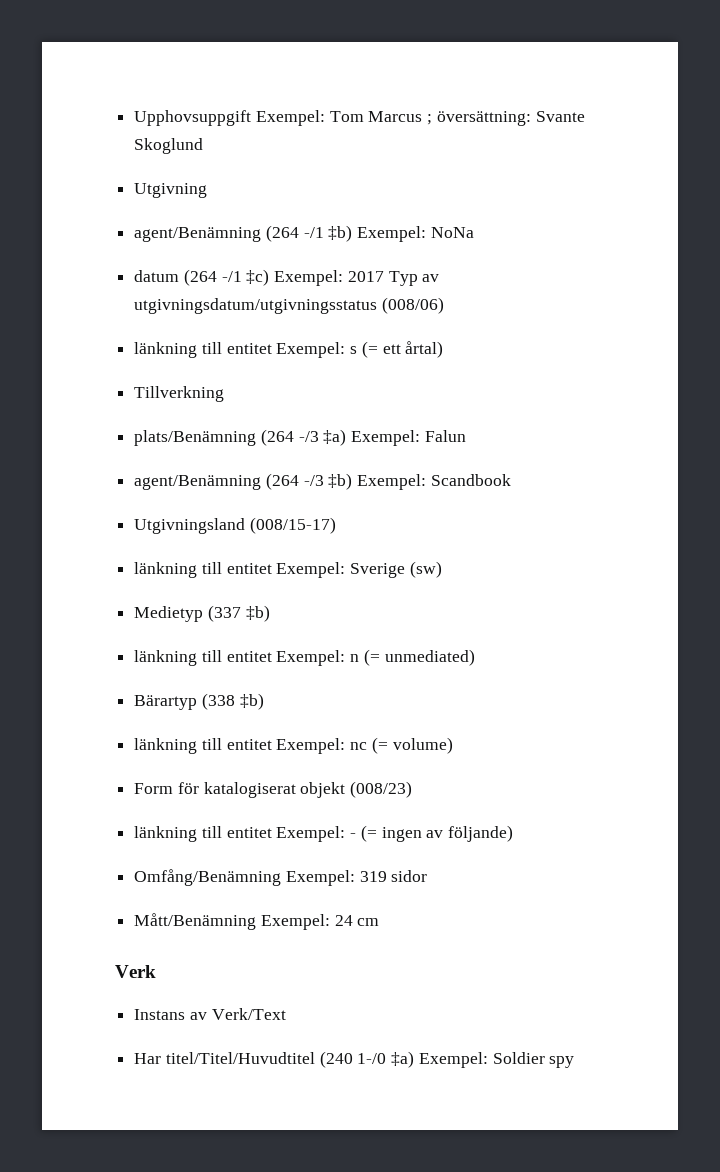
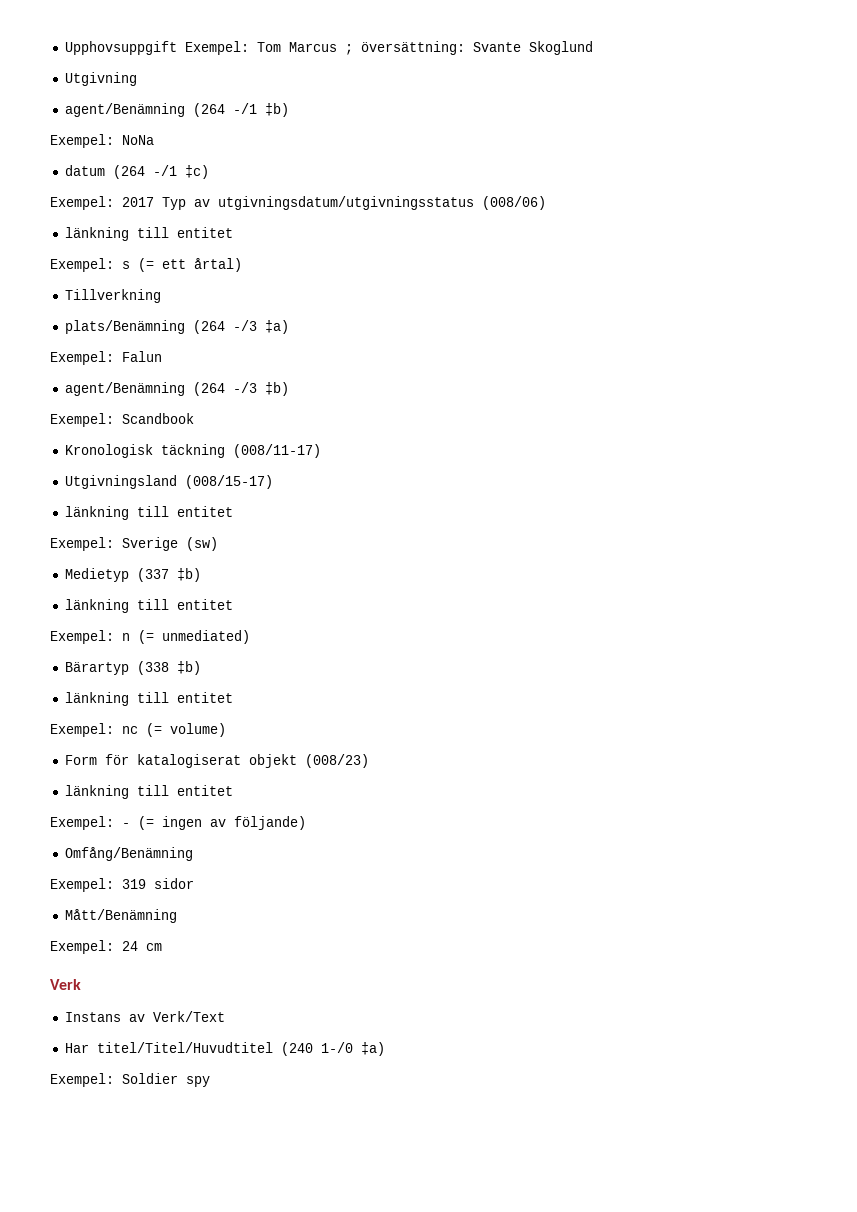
- agent/Benämning (264 -/1 ‡b) Exempel: NoNa
+ agent/Benämning (264 -/1 ‡b)
+ Exempel: NoNa
- datum (264 -/1 ‡c) Exempel: 2017 Typ av utgivningsdatum/utgivningsstatus (008/06)
- länkning till entitet Exempel: s (= ett årtal)
+ datum (264 -/1 ‡c)
+ Exempel: 2017 Typ av utgivningsdatum/utgivningsstatus (008/06)
+ länkning till entitet
+ Exempel: s (= ett årtal)
- plats/Benämning (264 -/3 ‡a) Exempel: Falun
+ plats/Benämning (264 -/3 ‡a)
+ Exempel: Falun
- agent/Benämning (264 -/3 ‡b) Exempel: Scandbook
+ agent/Benämning (264 -/3 ‡b)
+ Exempel: Scandbook
+ Kronologisk täckning (008/11-17)
  Utgivningsland (008/15-17)
- länkning till entitet Exempel: Sverige (sw)
+ länkning till entitet
+ Exempel: Sverige (sw)
  Medietyp (337 ‡b)
- länkning till entitet Exempel: n (= unmediated)
+ länkning till entitet
+ Exempel: n (= unmediated)
  Bärartyp (338 ‡b)
- länkning till entitet Exempel: nc (= volume)
+ länkning till entitet
+ Exempel: nc (= volume)
  Form för katalogiserat objekt (008/23)
- länkning till entitet Exempel: - (= ingen av följande)
+ länkning till entitet
+ Exempel: - (= ingen av följande)
- Omfång/Benämning Exempel: 319 sidor
+ Omfång/Benämning
+ Exempel: 319 sidor
- Mått/Benämning Exempel: 24 cm
+ Mått/Benämning
+ Exempel: 24 cm
- Har titel/Titel/Huvudtitel (240 1-/0 ‡a) Exempel: Soldier spy
+ Har titel/Titel/Huvudtitel (240 1-/0 ‡a)
+ Exempel: Soldier spy

